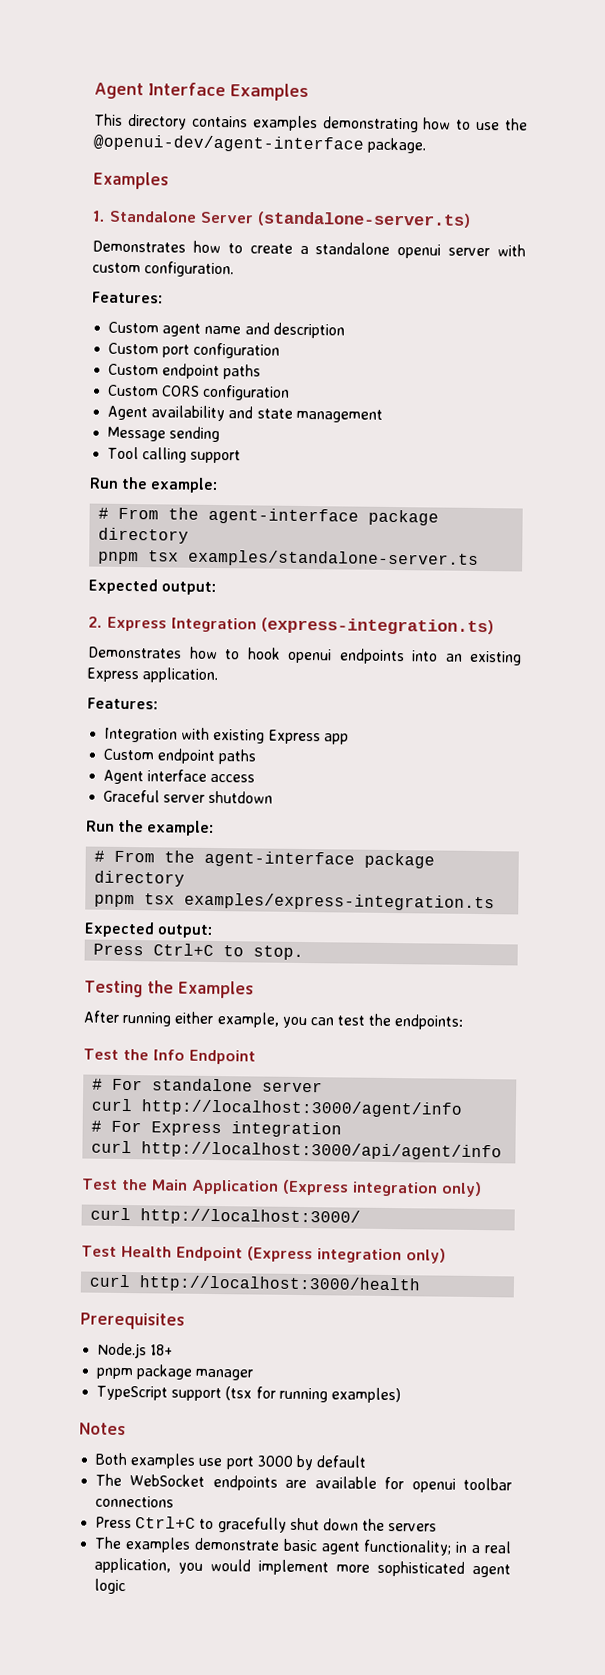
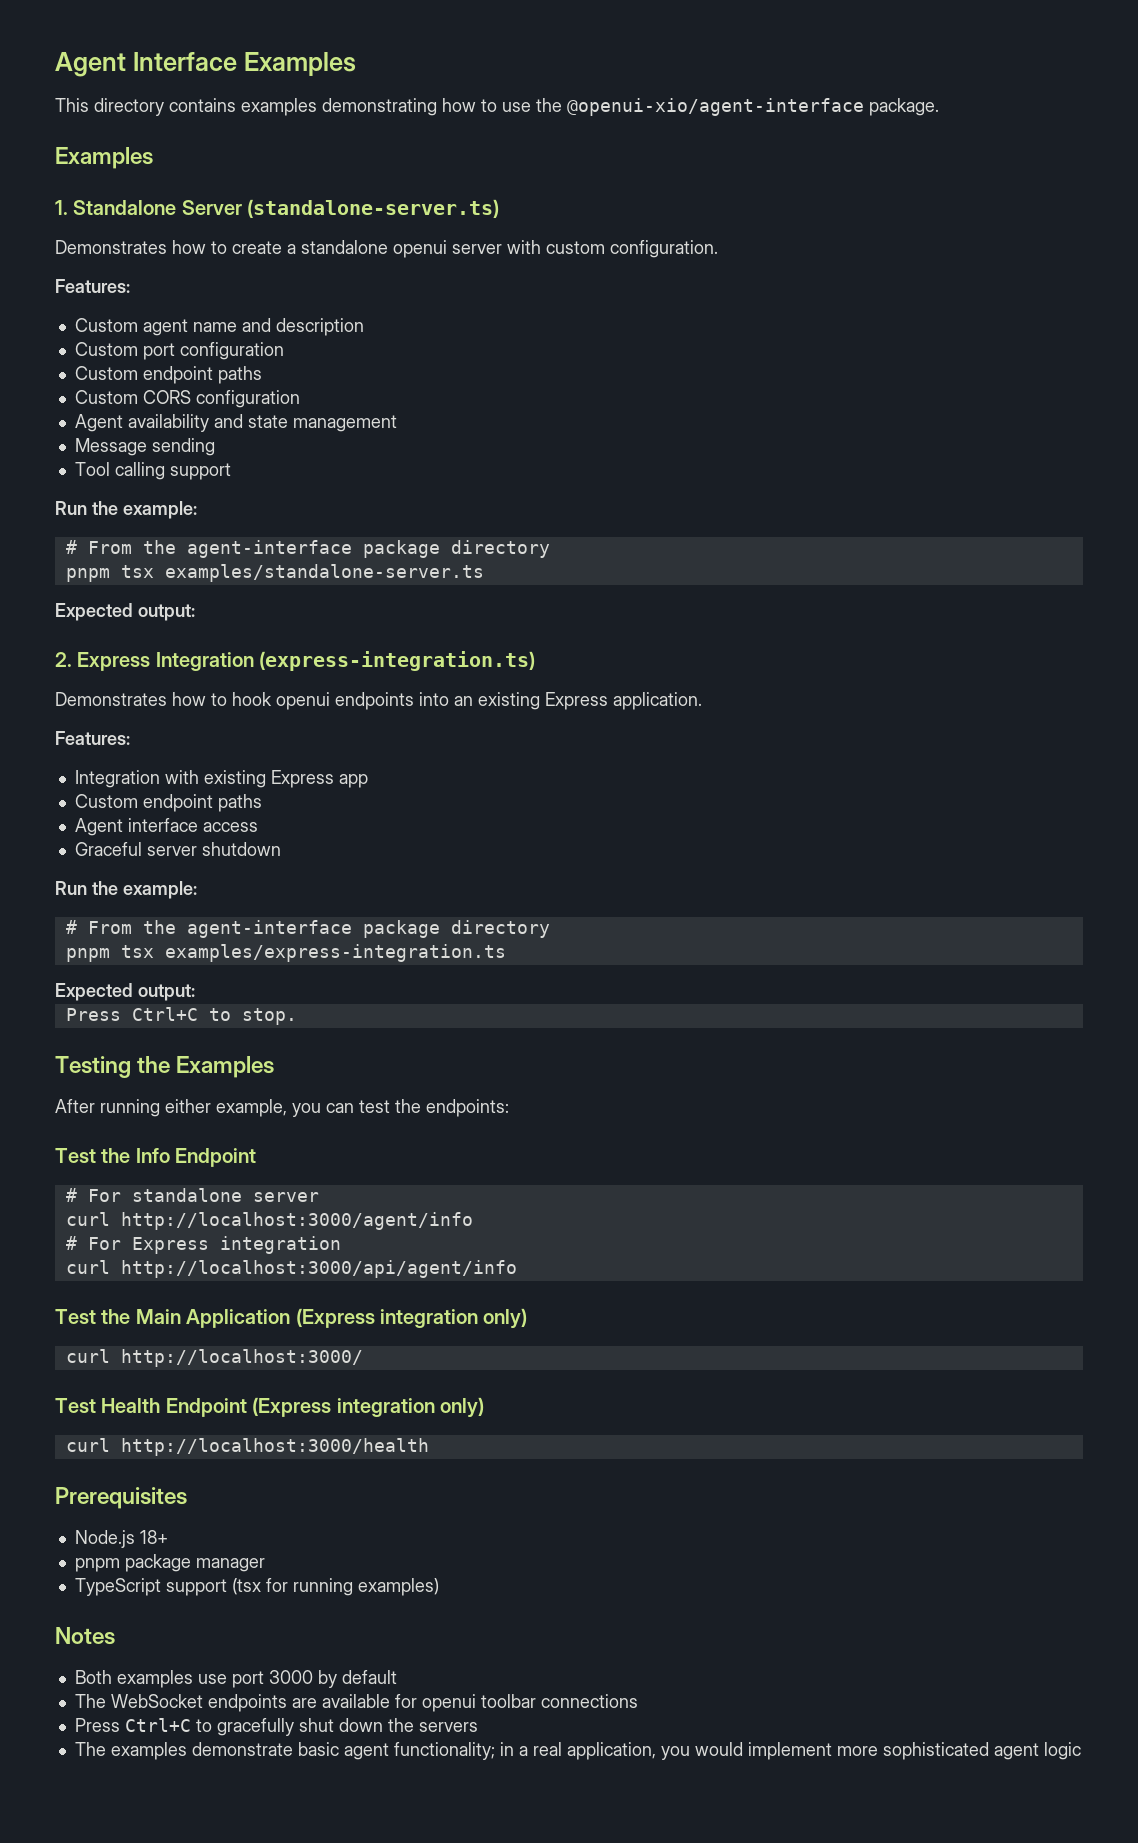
- This directory contains examples demonstrating how to use the @openui-dev/agent-interface package.
+ This directory contains examples demonstrating how to use the @openui-xio/agent-interface package.

